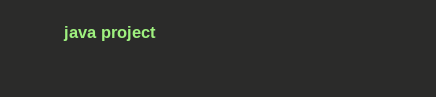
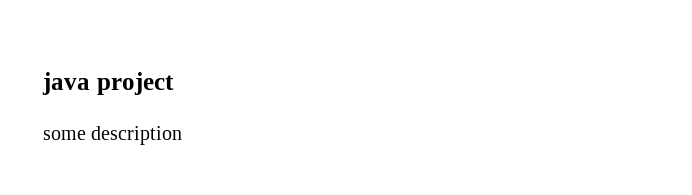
+ some description

